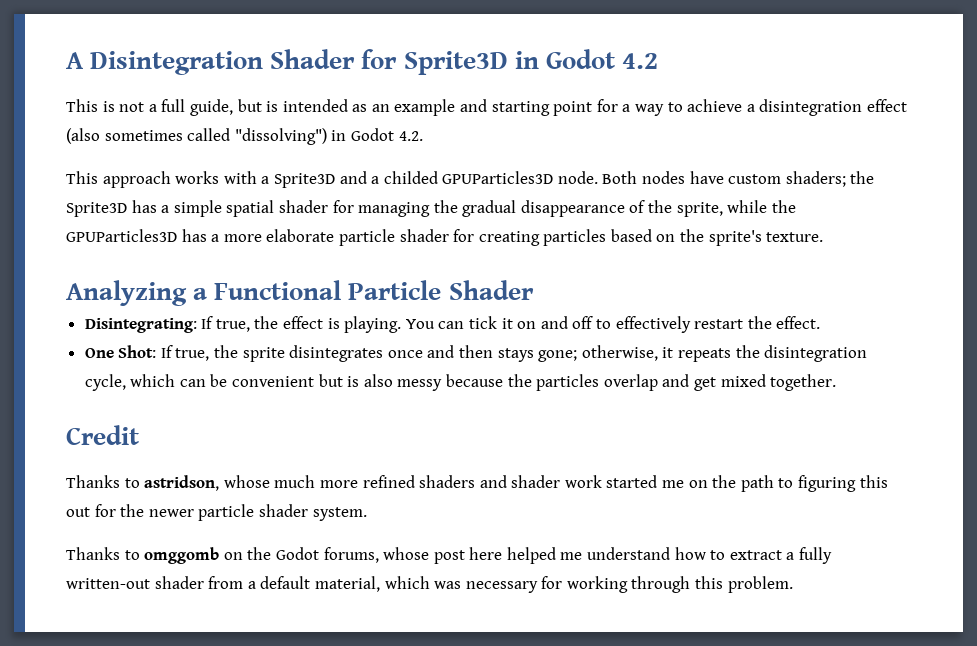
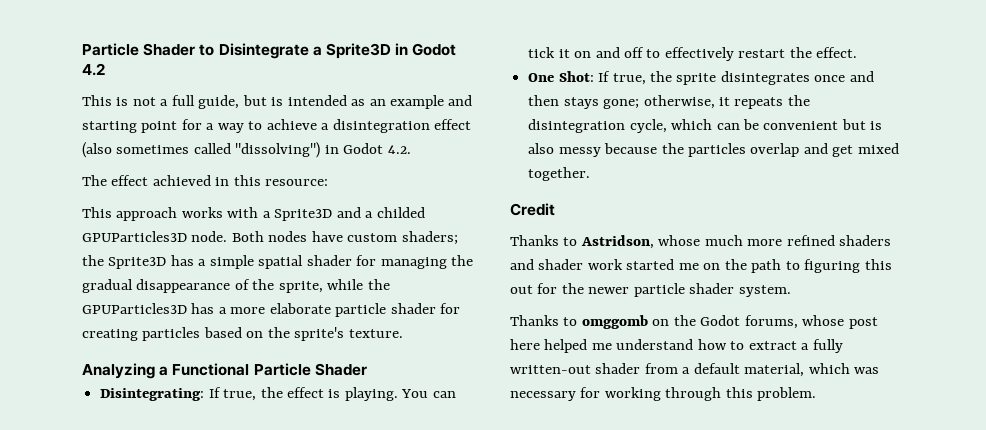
- A Disintegration Shader for Sprite3D in Godot 4.2
+ Particle Shader to Disintegrate a Sprite3D in Godot 4.2
+ The effect achieved in this resource:
- Thanks to astridson, whose much more refined shaders and shader work started me on the path to figuring this out for the newer particle shader system.
+ Thanks to Astridson, whose much more refined shaders and shader work started me on the path to figuring this out for the newer particle shader system.

